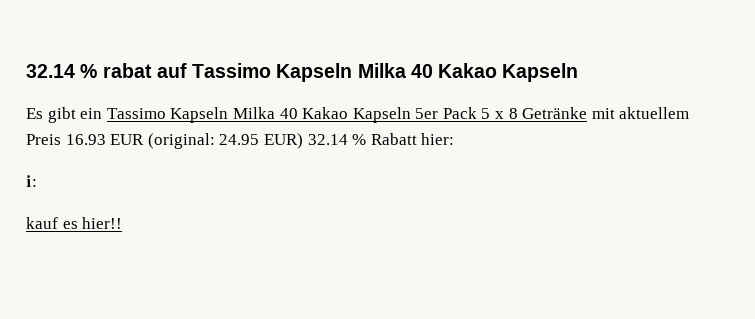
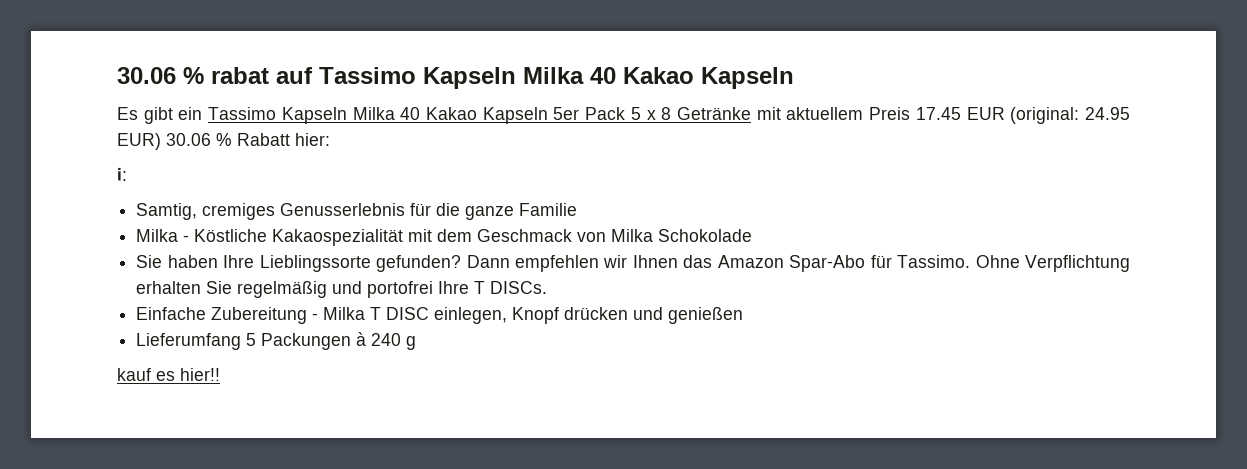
- 32.14 % rabat auf Tassimo Kapseln Milka 40 Kakao Kapseln
+ 30.06 % rabat auf Tassimo Kapseln Milka 40 Kakao Kapseln
- Es gibt ein Tassimo Kapseln Milka 40 Kakao Kapseln 5er Pack 5 x 8 Getränke mit aktuellem Preis 16.93 EUR (original: 24.95 EUR) 32.14 % Rabatt hier:
+ Es gibt ein Tassimo Kapseln Milka 40 Kakao Kapseln 5er Pack 5 x 8 Getränke mit aktuellem Preis 17.45 EUR (original: 24.95 EUR) 30.06 % Rabatt hier:
+ Samtig, cremiges Genusserlebnis für die ganze Familie
+ Milka - Köstliche Kakaospezialität mit dem Geschmack von Milka Schokolade
+ Sie haben Ihre Lieblingssorte gefunden? Dann empfehlen wir Ihnen das Amazon Spar-Abo für Tassimo. Ohne Verpflichtung erhalten Sie regelmäßig und portofrei Ihre T DISCs.
+ Einfache Zubereitung - Milka T DISC einlegen, Knopf drücken und genießen
+ Lieferumfang 5 Packungen à 240 g

